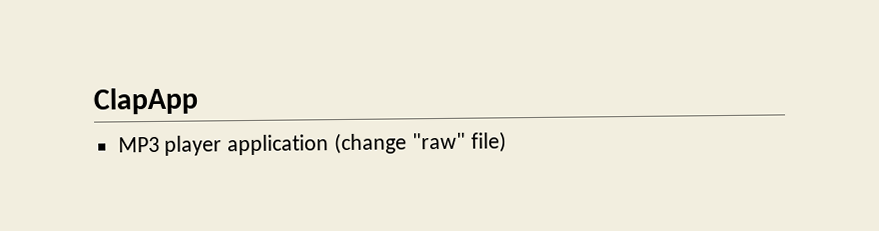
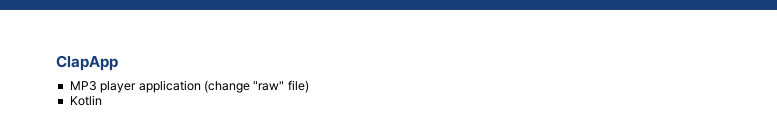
+ Kotlin

